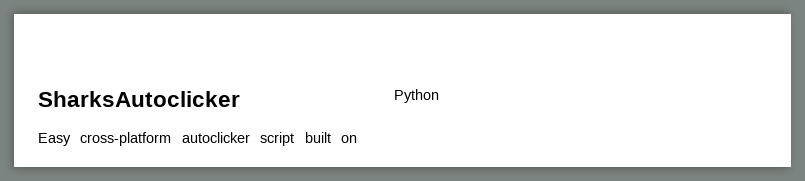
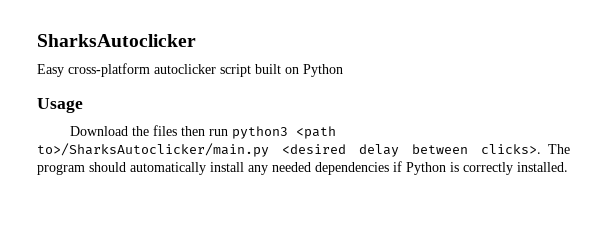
+ Usage
+ Download the files then run python3 <path to>/SharksAutoclicker/main.py <desired delay between clicks>. The program should automatically install any needed dependencies if Python is correctly installed.

